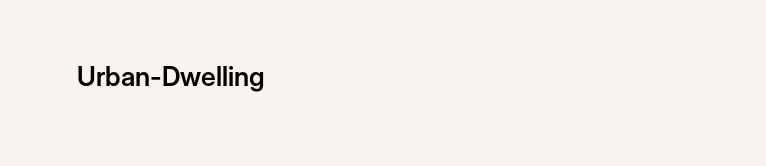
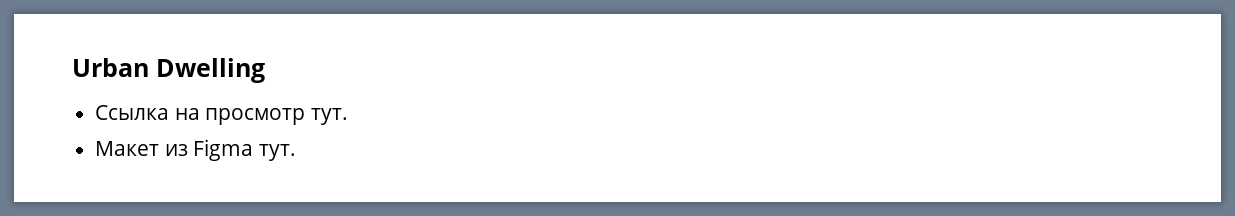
- Urban-Dwelling
+ Urban Dwelling
+ Ссылка на просмотр тут.
+ Макет из Figma тут.

